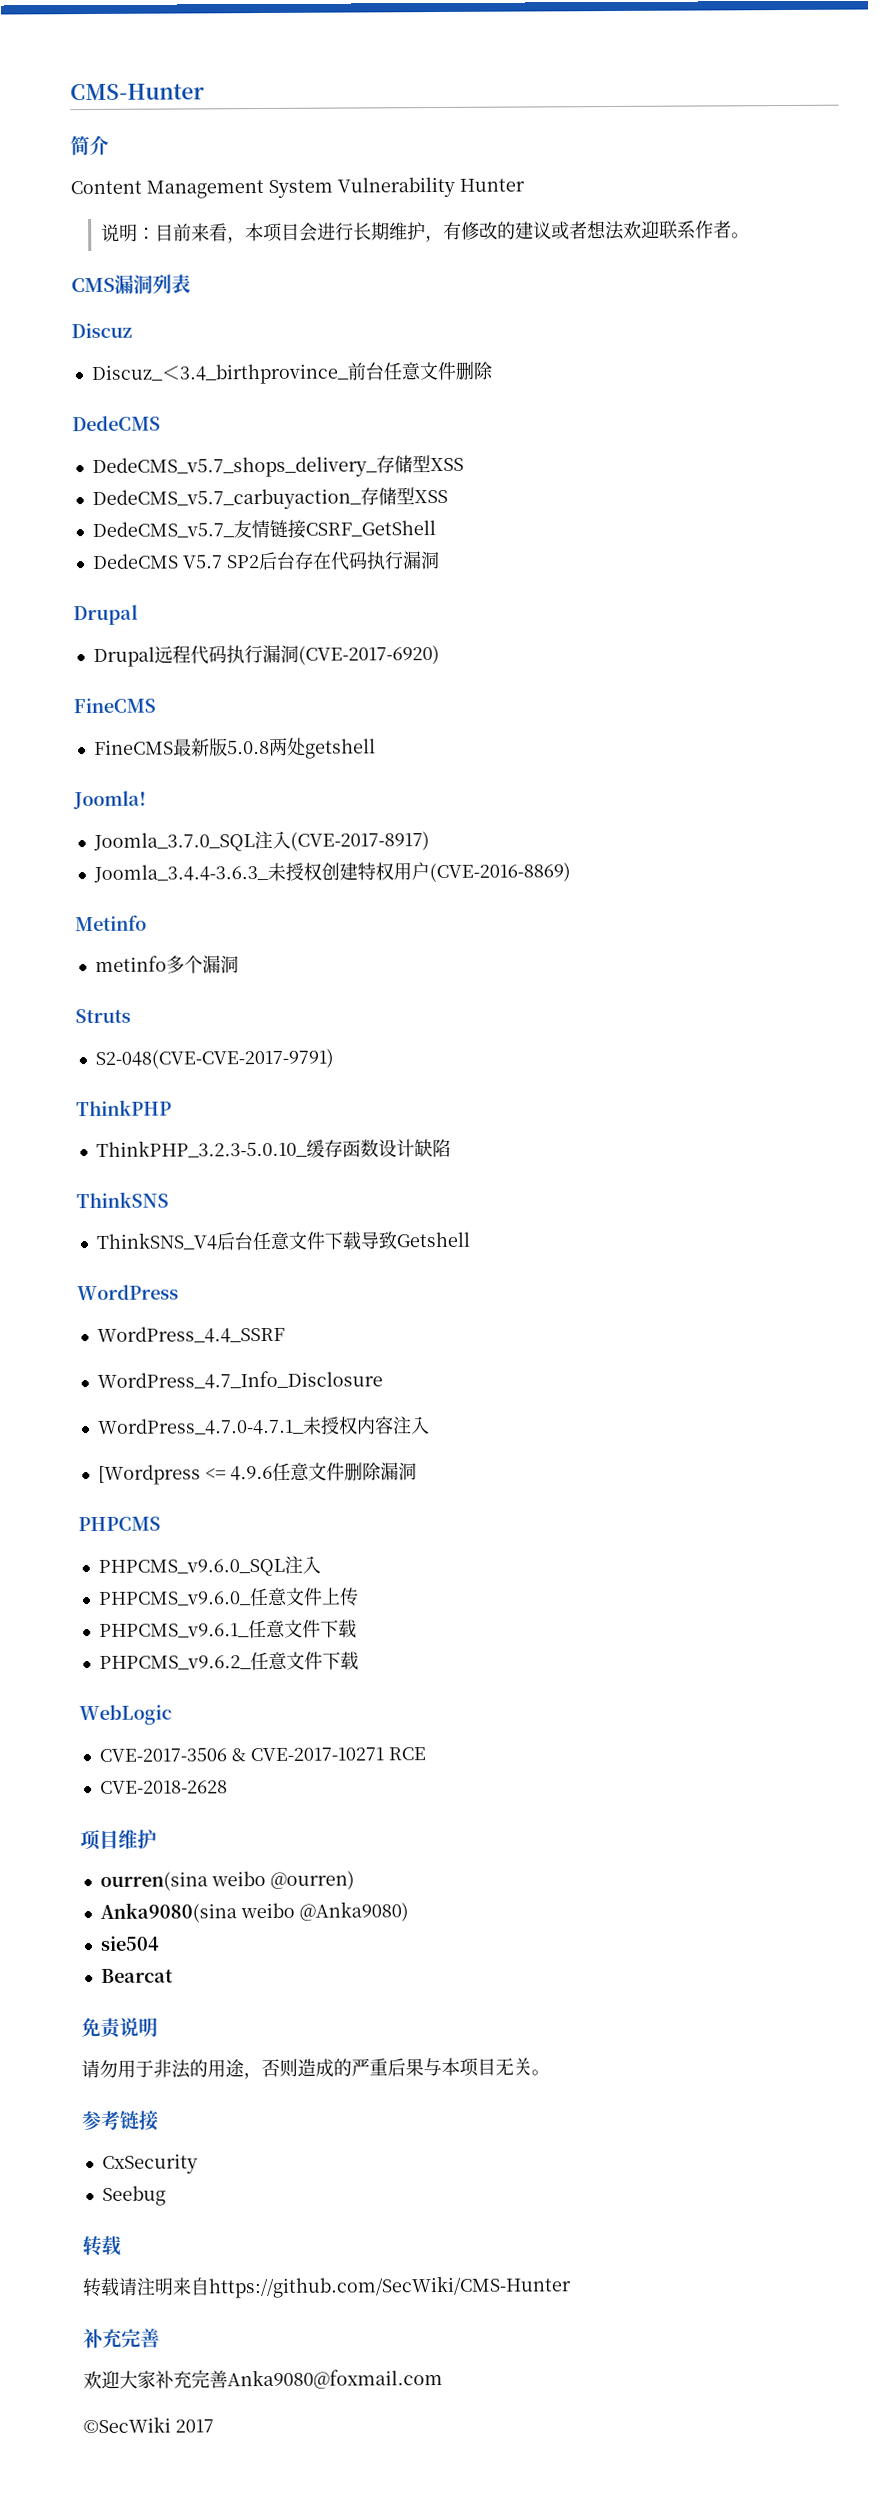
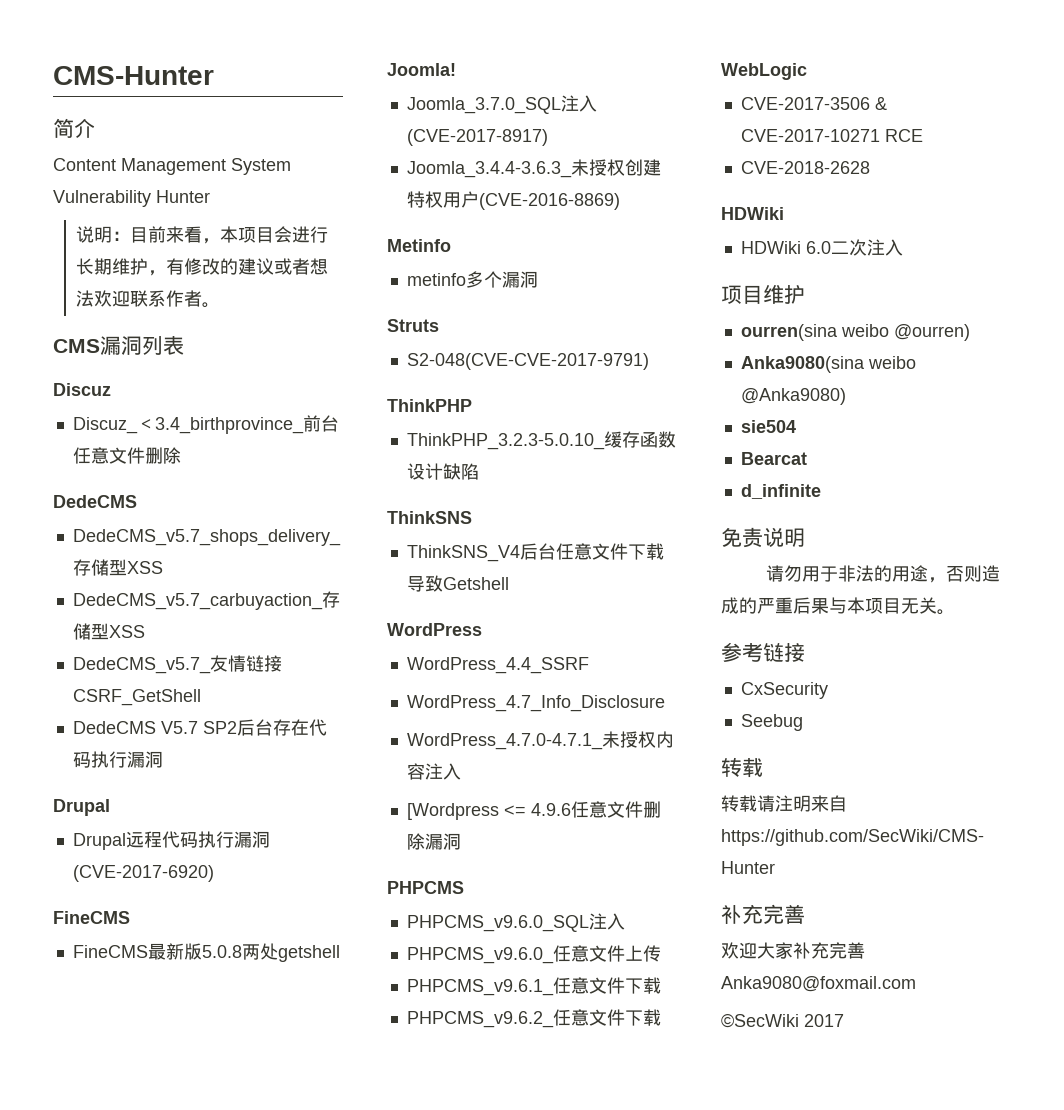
  CVE-2018-2628
+ HDWiki
+ HDWiki 6.0二次注入
+ d_infinite

